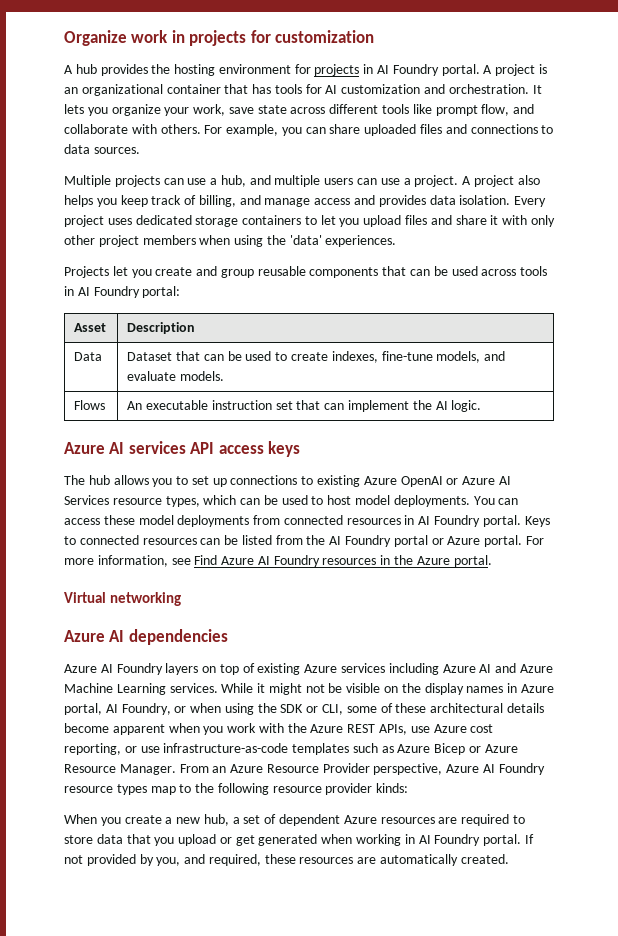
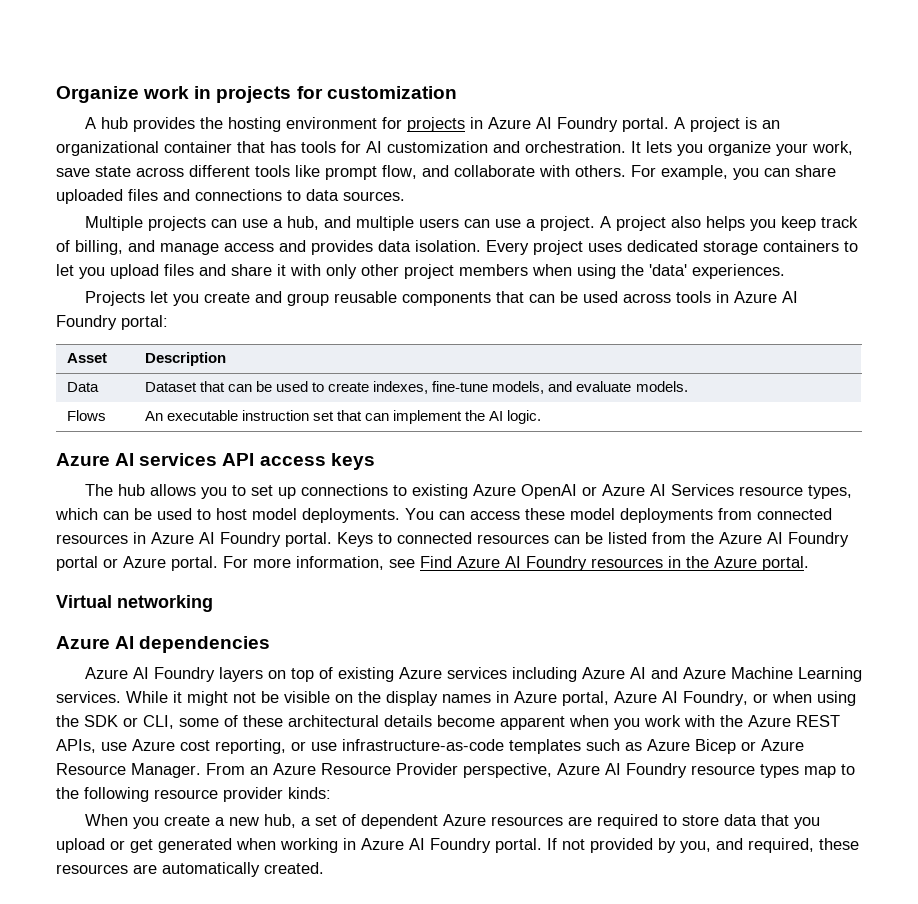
- A hub provides the hosting environment for projects in AI Foundry portal.
+ A hub provides the hosting environment for projects in Azure AI Foundry portal.
- Projects let you create and group reusable components that can be used across tools in AI Foundry portal:
+ Projects let you create and group reusable components that can be used across tools in Azure AI Foundry portal:
- You can access these model deployments from connected resources in AI Foundry portal.
+ You can access these model deployments from connected resources in Azure AI Foundry portal.
- Keys to connected resources can be listed from the AI Foundry portal or Azure portal.
+ Keys to connected resources can be listed from the Azure AI Foundry portal or Azure portal.
- While it might not be visible on the display names in Azure portal, AI Foundry, or when using the SDK or CLI, some of these architectural details become apparent when you work with the Azure REST APIs, use Azure cost reporting, or use infrastructure-as-code templates such as Azure Bicep or Azure Resource Manager.
+ While it might not be visible on the display names in Azure portal, Azure AI Foundry, or when using the SDK or CLI, some of these architectural details become apparent when you work with the Azure REST APIs, use Azure cost reporting, or use infrastructure-as-code templates such as Azure Bicep or Azure Resource Manager.
- When you create a new hub, a set of dependent Azure resources are required to store data that you upload or get generated when working in AI Foundry portal.
+ When you create a new hub, a set of dependent Azure resources are required to store data that you upload or get generated when working in Azure AI Foundry portal.

